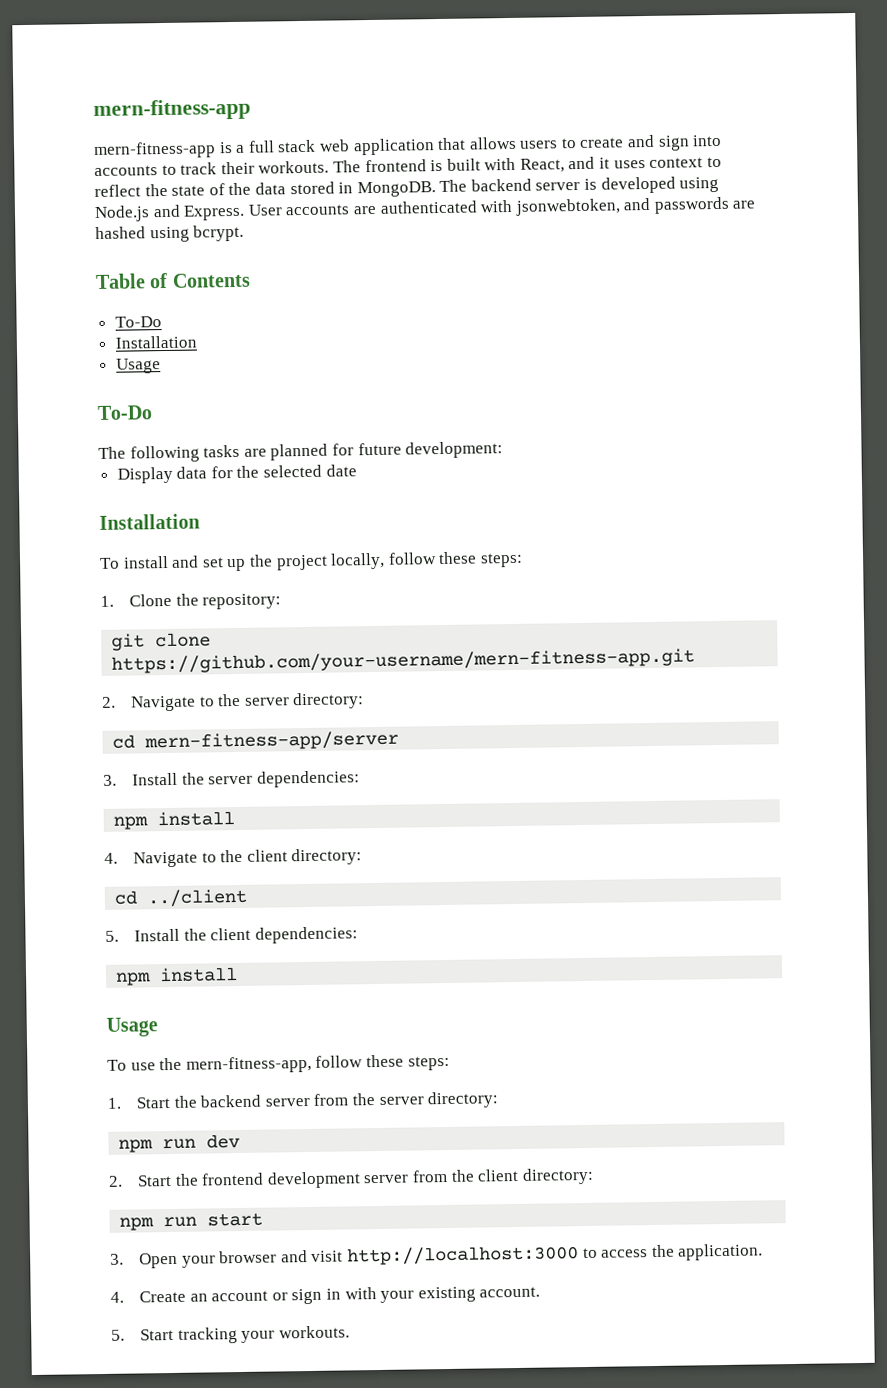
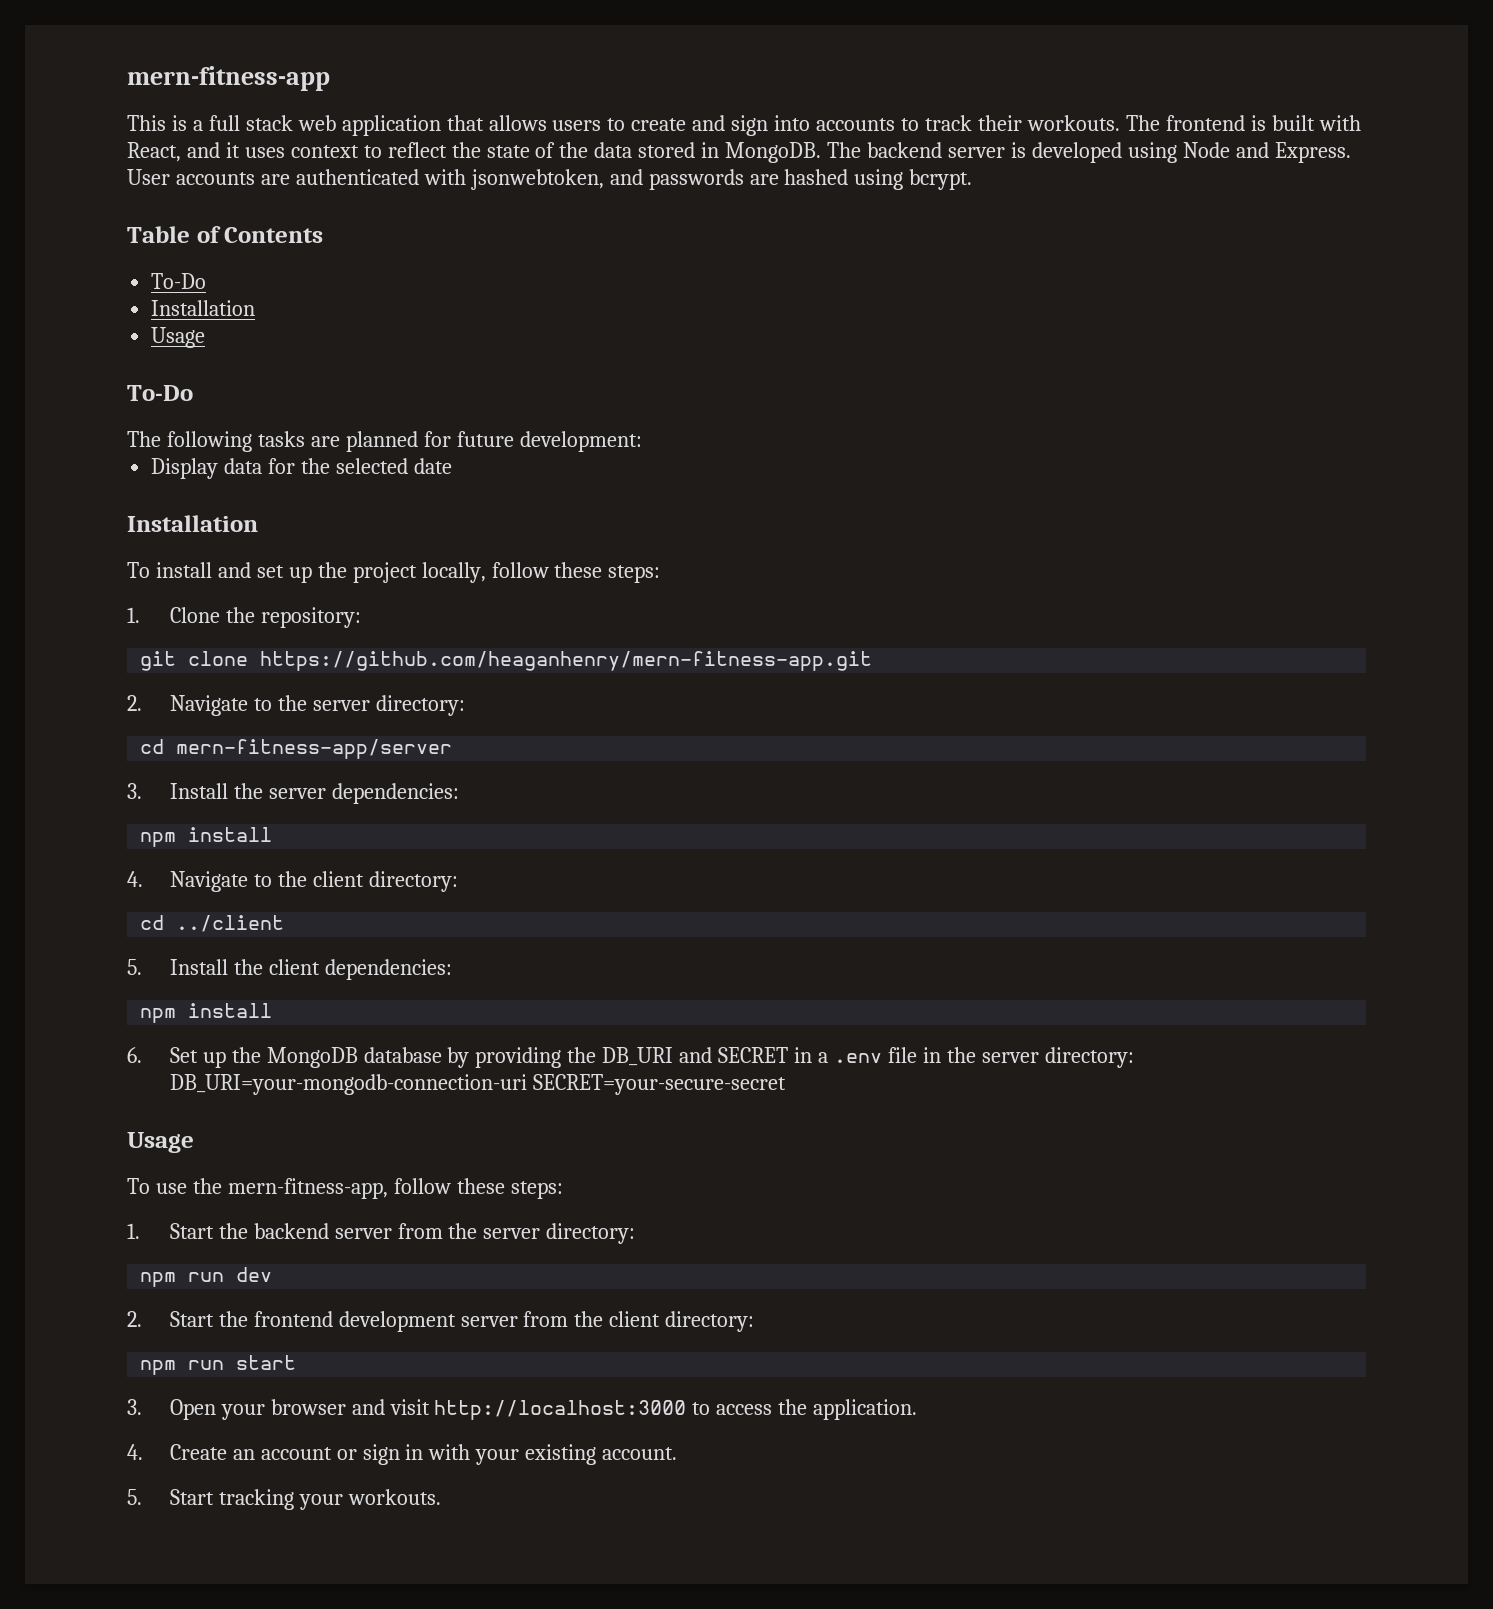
- mern-fitness-app is a full stack web application that allows users to create and sign into accounts to track their workouts.
+ This is a full stack web application that allows users to create and sign into accounts to track their workouts.
- The backend server is developed using Node.js and Express.
+ The backend server is developed using Node and Express.
- git clone https://github.com/your-username/mern-fitness-app.git
+ git clone https://github.com/heaganhenry/mern-fitness-app.git
+ 6. Set up the MongoDB database by providing the DB_URI and SECRET in a .env file in the server directory: DB_URI=your-mongodb-connection-uri SECRET=your-secure-secret

